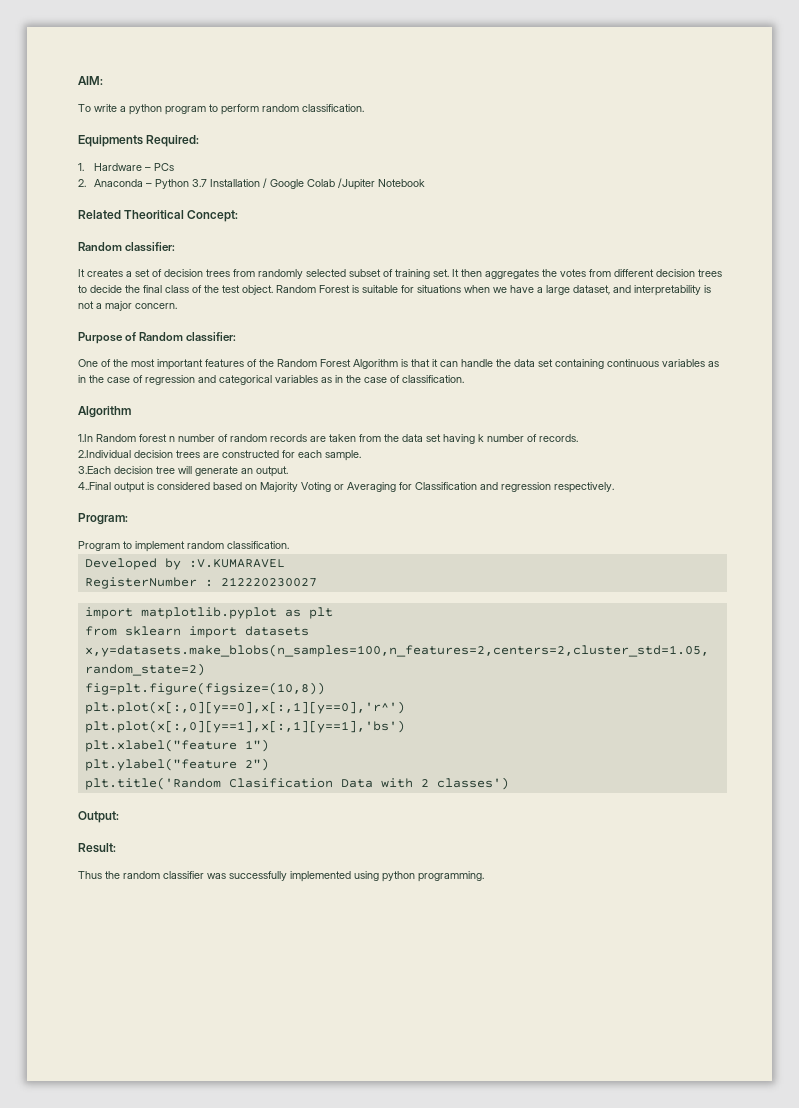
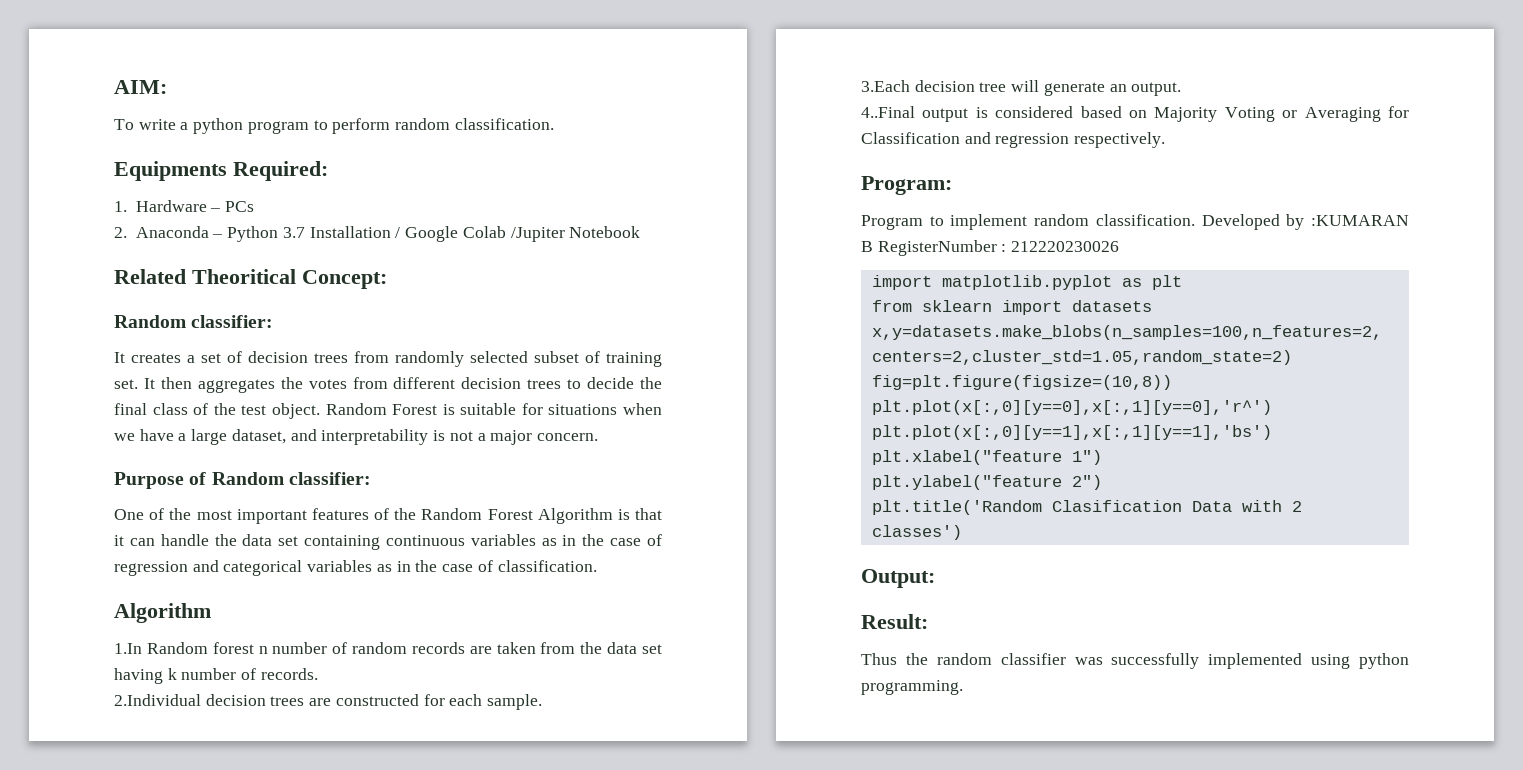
- Program to implement random classification.
- Developed by :V.KUMARAVEL
- RegisterNumber : 212220230027
+ Program to implement random classification. Developed by :KUMARAN B RegisterNumber : 212220230026

